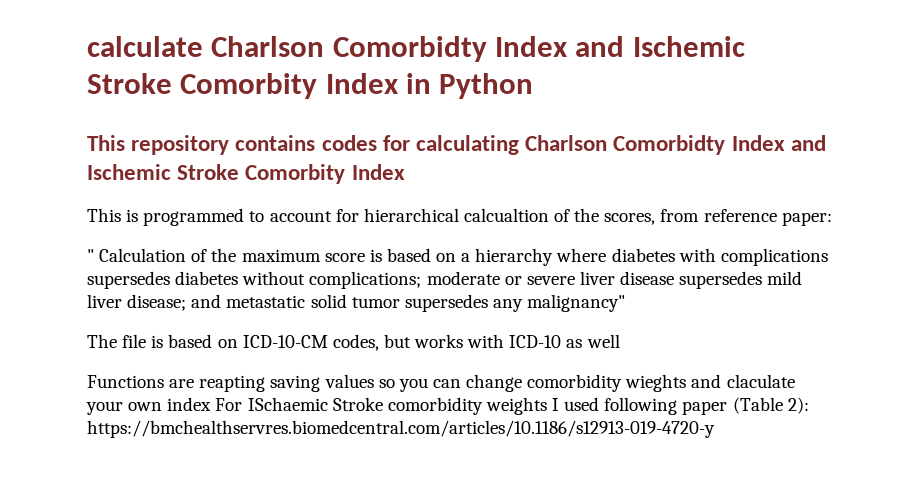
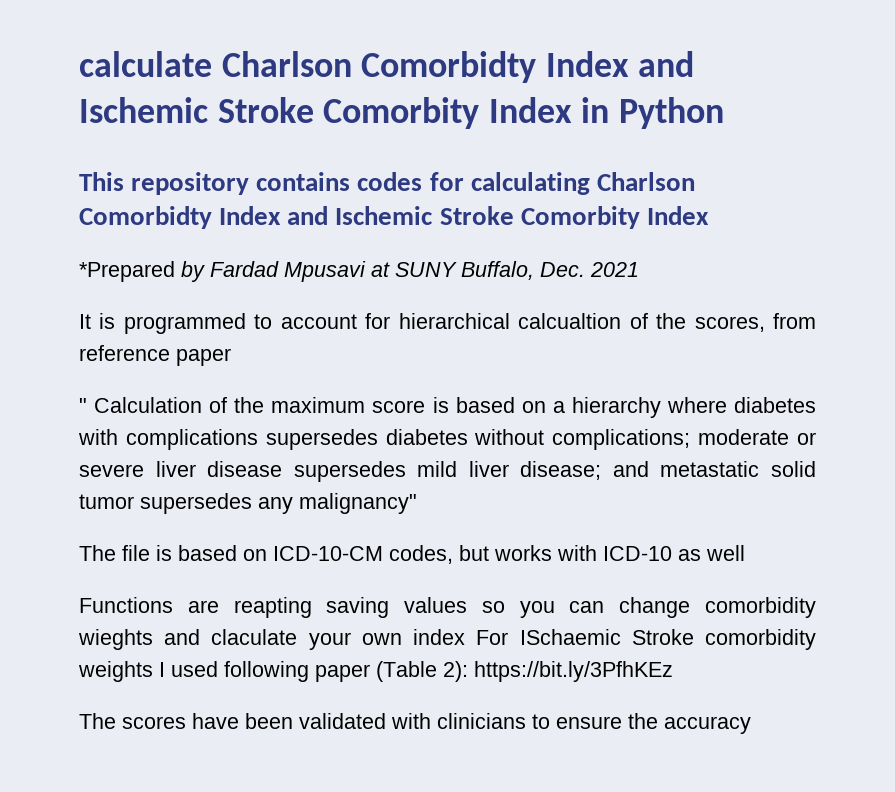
- This is programmed to account for hierarchical calcualtion of the scores, from reference paper:
+ *Prepared by Fardad Mpusavi at SUNY Buffalo, Dec. 2021
+ It is programmed to account for hierarchical calcualtion of the scores, from reference paper
- Functions are reapting saving values so you can change comorbidity wieghts and claculate your own index For ISchaemic Stroke comorbidity weights I used following paper (Table 2): https://bmchealthservres.biomedcentral.com/articles/10.1186/s12913-019-4720-y
+ Functions are reapting saving values so you can change comorbidity wieghts and claculate your own index For ISchaemic Stroke comorbidity weights I used following paper (Table 2): https://bit.ly/3PfhKEz
+ The scores have been validated with clinicians to ensure the accuracy

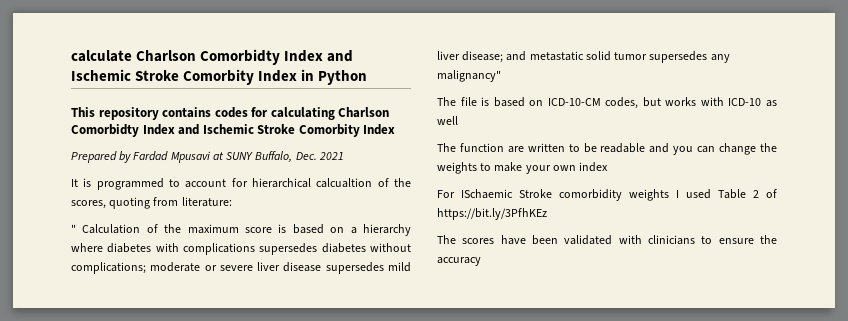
- *Prepared by Fardad Mpusavi at SUNY Buffalo, Dec. 2021
+ Prepared by Fardad Mpusavi at SUNY Buffalo, Dec. 2021
- It is programmed to account for hierarchical calcualtion of the scores, from reference paper
+ It is programmed to account for hierarchical calcualtion of the scores, quoting from literature:
- Functions are reapting saving values so you can change comorbidity wieghts and claculate your own index For ISchaemic Stroke comorbidity weights I used following paper (Table 2): https://bit.ly/3PfhKEz
+ The function are written to be readable and you can change the weights to make your own index
+ For ISchaemic Stroke comorbidity weights I used Table 2 of https://bit.ly/3PfhKEz

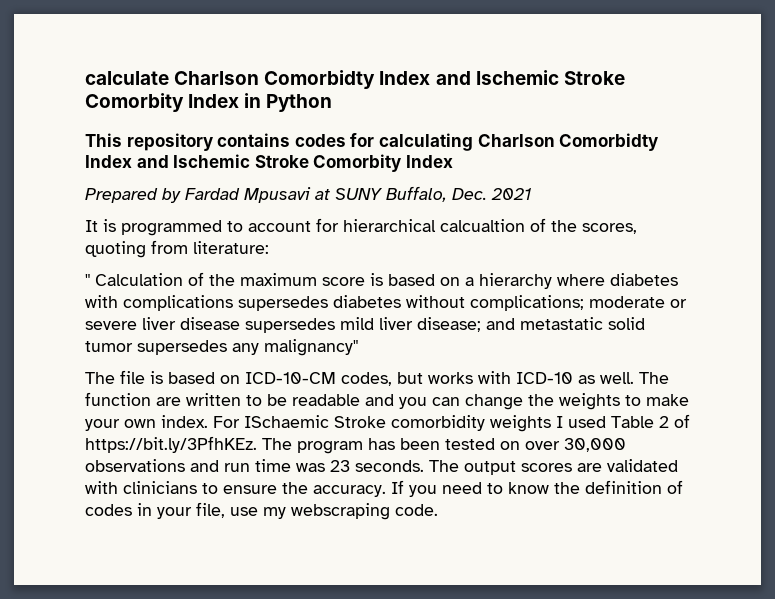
- The file is based on ICD-10-CM codes, but works with ICD-10 as well
- The function are written to be readable and you can change the weights to make your own index
- For ISchaemic Stroke comorbidity weights I used Table 2 of https://bit.ly/3PfhKEz
- The scores have been validated with clinicians to ensure the accuracy
+ The file is based on ICD-10-CM codes, but works with ICD-10 as well. The function are written to be readable and you can change the weights to make your own index. For ISchaemic Stroke comorbidity weights I used Table 2 of https://bit.ly/3PfhKEz. The program has been tested on over 30,000 observations and run time was 23 seconds. The output scores are validated with clinicians to ensure the accuracy. If you need to know the definition of codes in your file, use my webscraping code.

